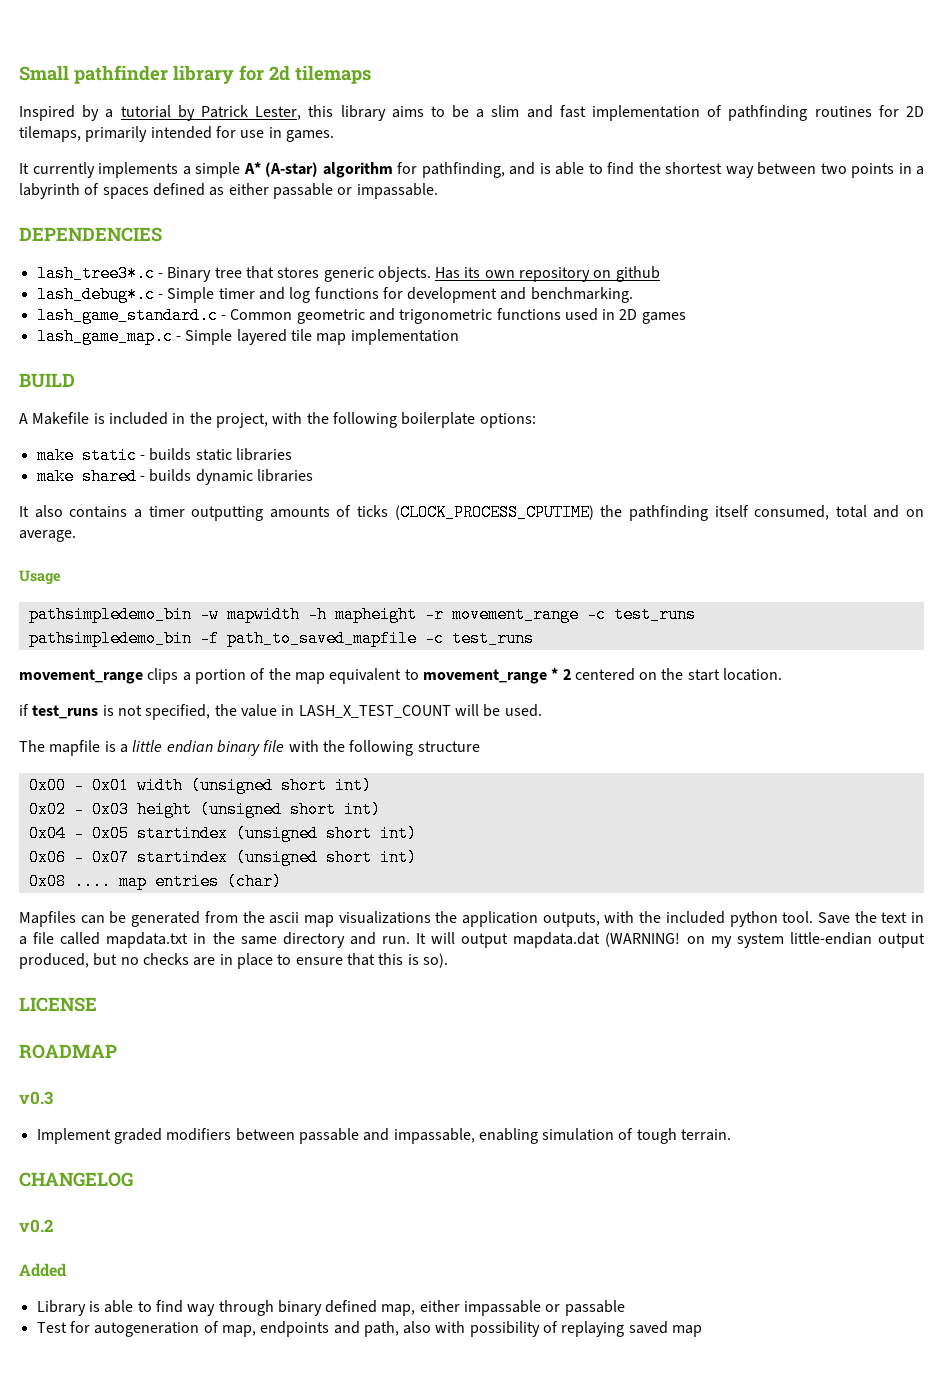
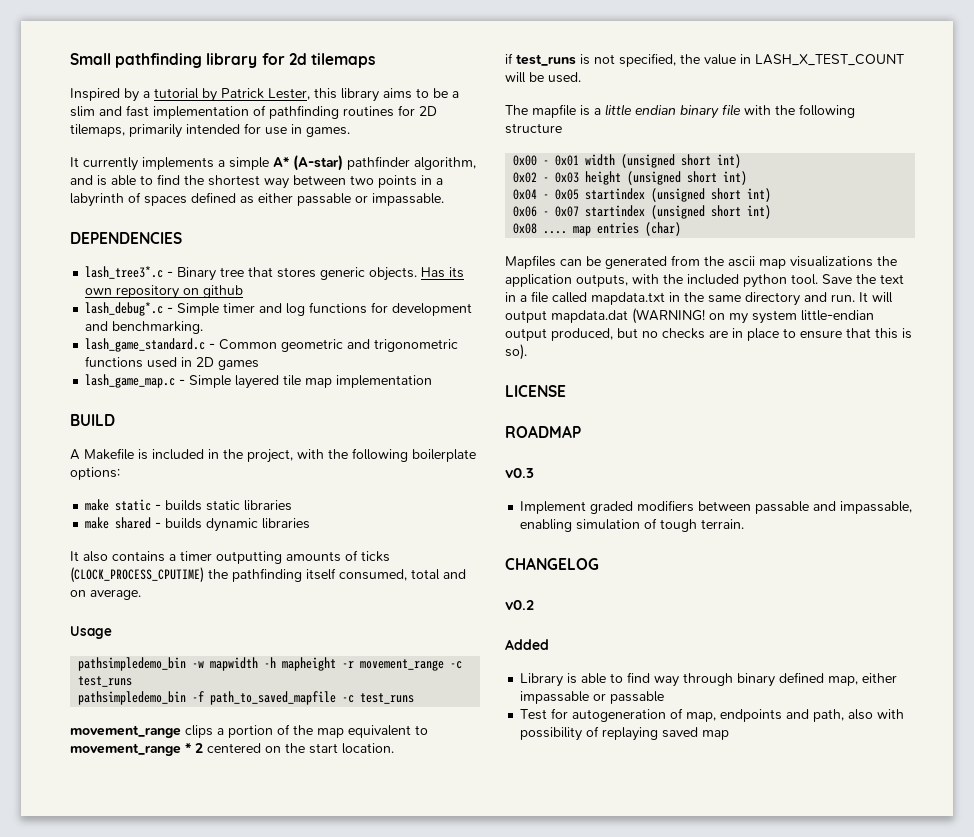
- Small pathfinder library for 2d tilemaps
+ Small pathfinding library for 2d tilemaps
- It currently implements a simple A* (A-star) algorithm for pathfinding, and is able to find the shortest way between two points in a labyrinth of spaces defined as either passable or impassable.
+ It currently implements a simple A* (A-star) pathfinder algorithm, and is able to find the shortest way between two points in a labyrinth of spaces defined as either passable or impassable.

